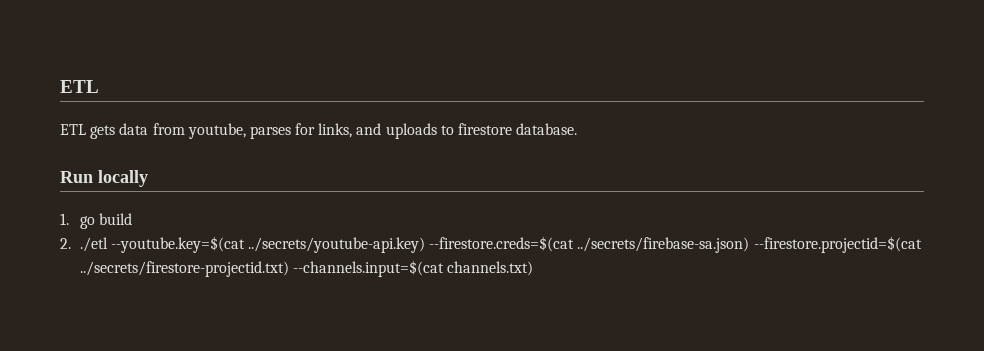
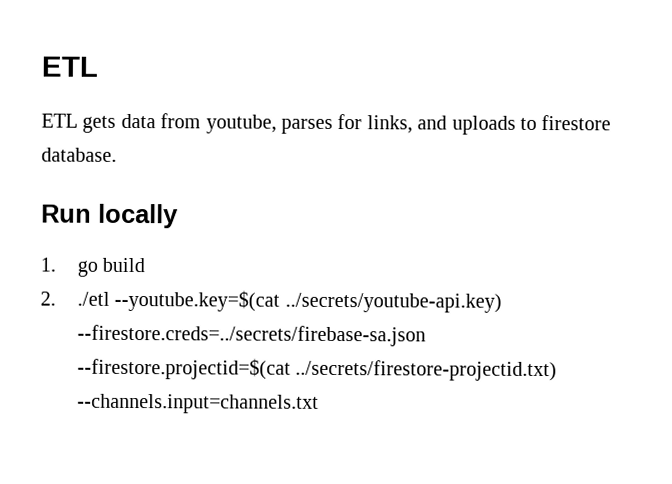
- 2. ./etl --youtube.key=$(cat ../secrets/youtube-api.key) --firestore.creds=$(cat ../secrets/firebase-sa.json) --firestore.projectid=$(cat ../secrets/firestore-projectid.txt) --channels.input=$(cat channels.txt)
+ 2. ./etl --youtube.key=$(cat ../secrets/youtube-api.key) --firestore.creds=../secrets/firebase-sa.json --firestore.projectid=$(cat ../secrets/firestore-projectid.txt) --channels.input=channels.txt

